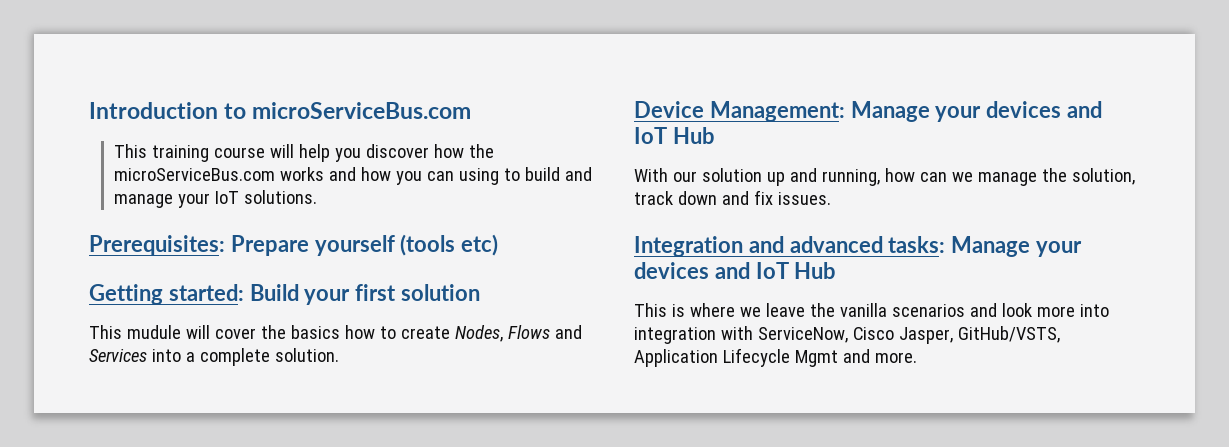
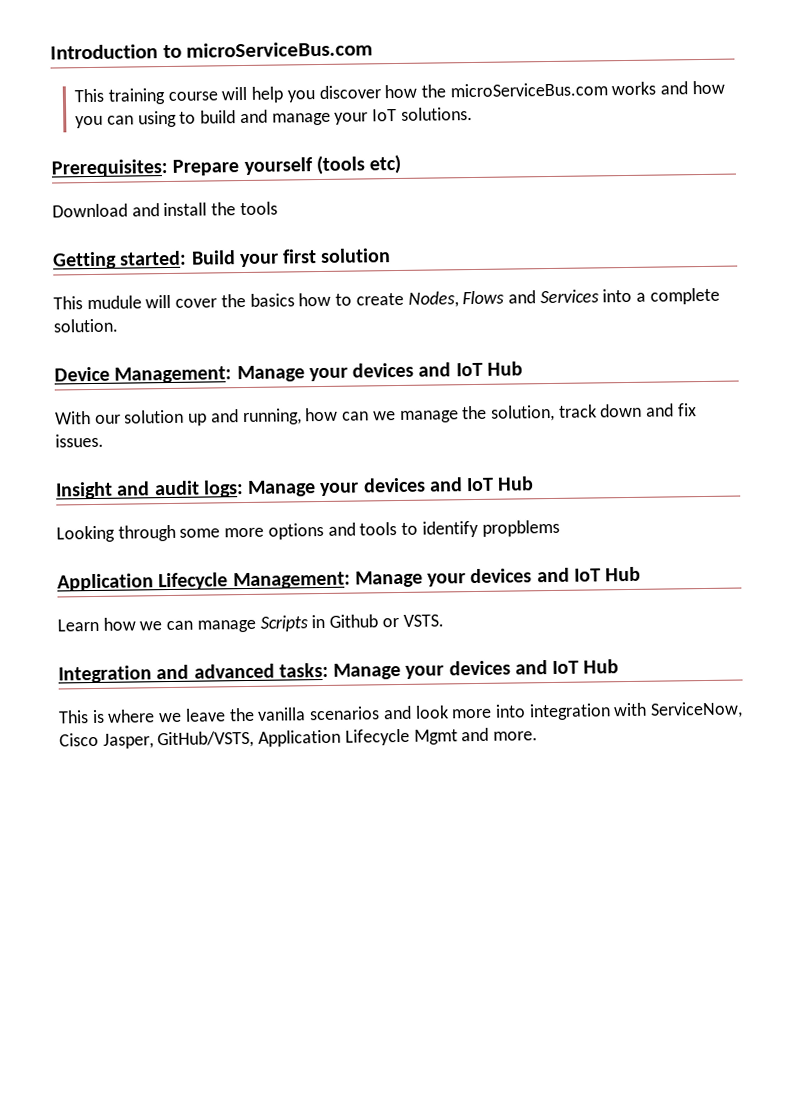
+ Download and install the tools
+ Insight and audit logs: Manage your devices and IoT Hub
+ Looking through some more options and tools to identify propblems
+ Application Lifecycle Management: Manage your devices and IoT Hub
+ Learn how we can manage Scripts in Github or VSTS.

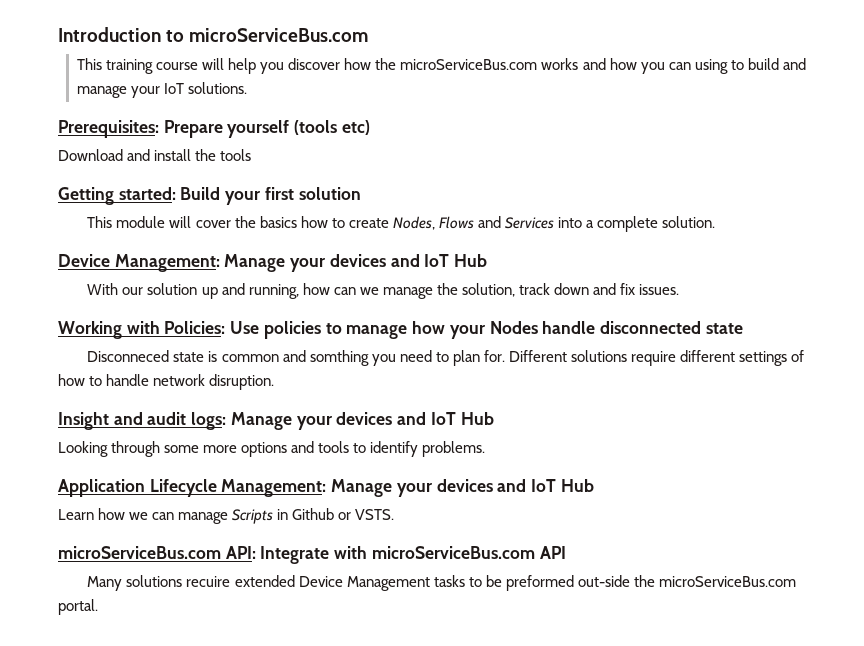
- This mudule will cover the basics how to create Nodes, Flows and Services into a complete solution.
+ This module will cover the basics how to create Nodes, Flows and Services into a complete solution.
+ Working with Policies: Use policies to manage how your Nodes handle disconnected state
+ Disconneced state is common and somthing you need to plan for. Different solutions require different settings of how to handle network disruption.
- Looking through some more options and tools to identify propblems
+ Looking through some more options and tools to identify problems.
- Integration and advanced tasks: Manage your devices and IoT Hub
- This is where we leave the vanilla scenarios and look more into integration with ServiceNow, Cisco Jasper, GitHub/VSTS, Application Lifecycle Mgmt and more.
+ microServiceBus.com API: Integrate with microServiceBus.com API
+ Many solutions recuire extended Device Management tasks to be preformed out-side the microServiceBus.com portal.

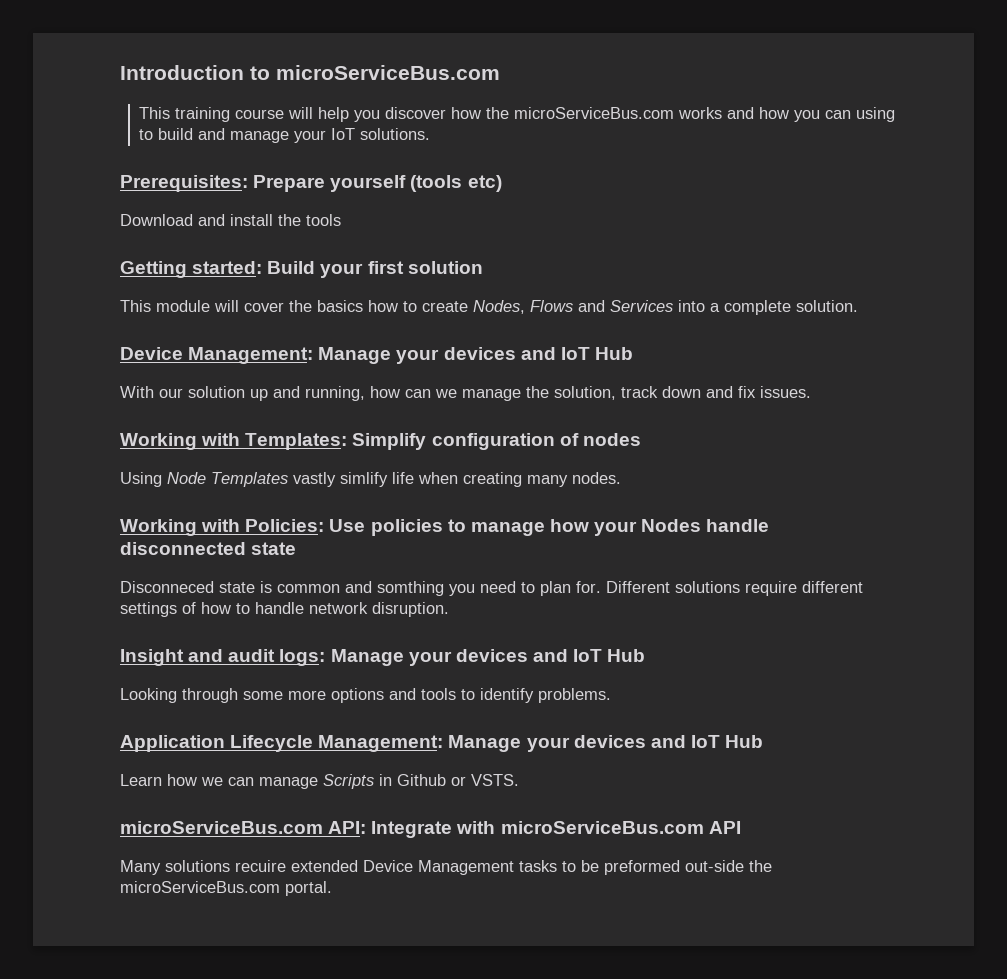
+ Working with Templates: Simplify configuration of nodes
+ Using Node Templates vastly simlify life when creating many nodes.

